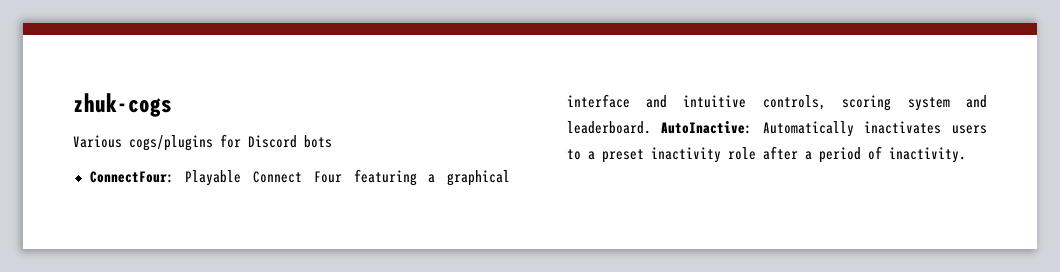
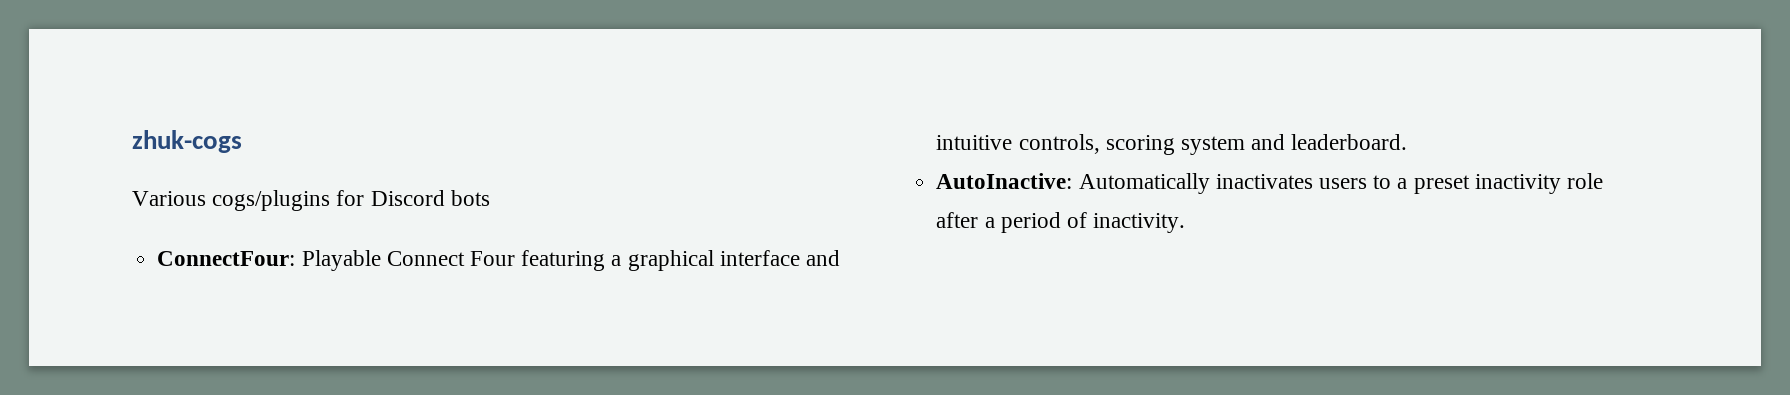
- ConnectFour: Playable Connect Four featuring a graphical interface and intuitive controls, scoring system and leaderboard. AutoInactive: Automatically inactivates users to a preset inactivity role after a period of inactivity.
+ ConnectFour: Playable Connect Four featuring a graphical interface and intuitive controls, scoring system and leaderboard.
+ AutoInactive: Automatically inactivates users to a preset inactivity role after a period of inactivity.

